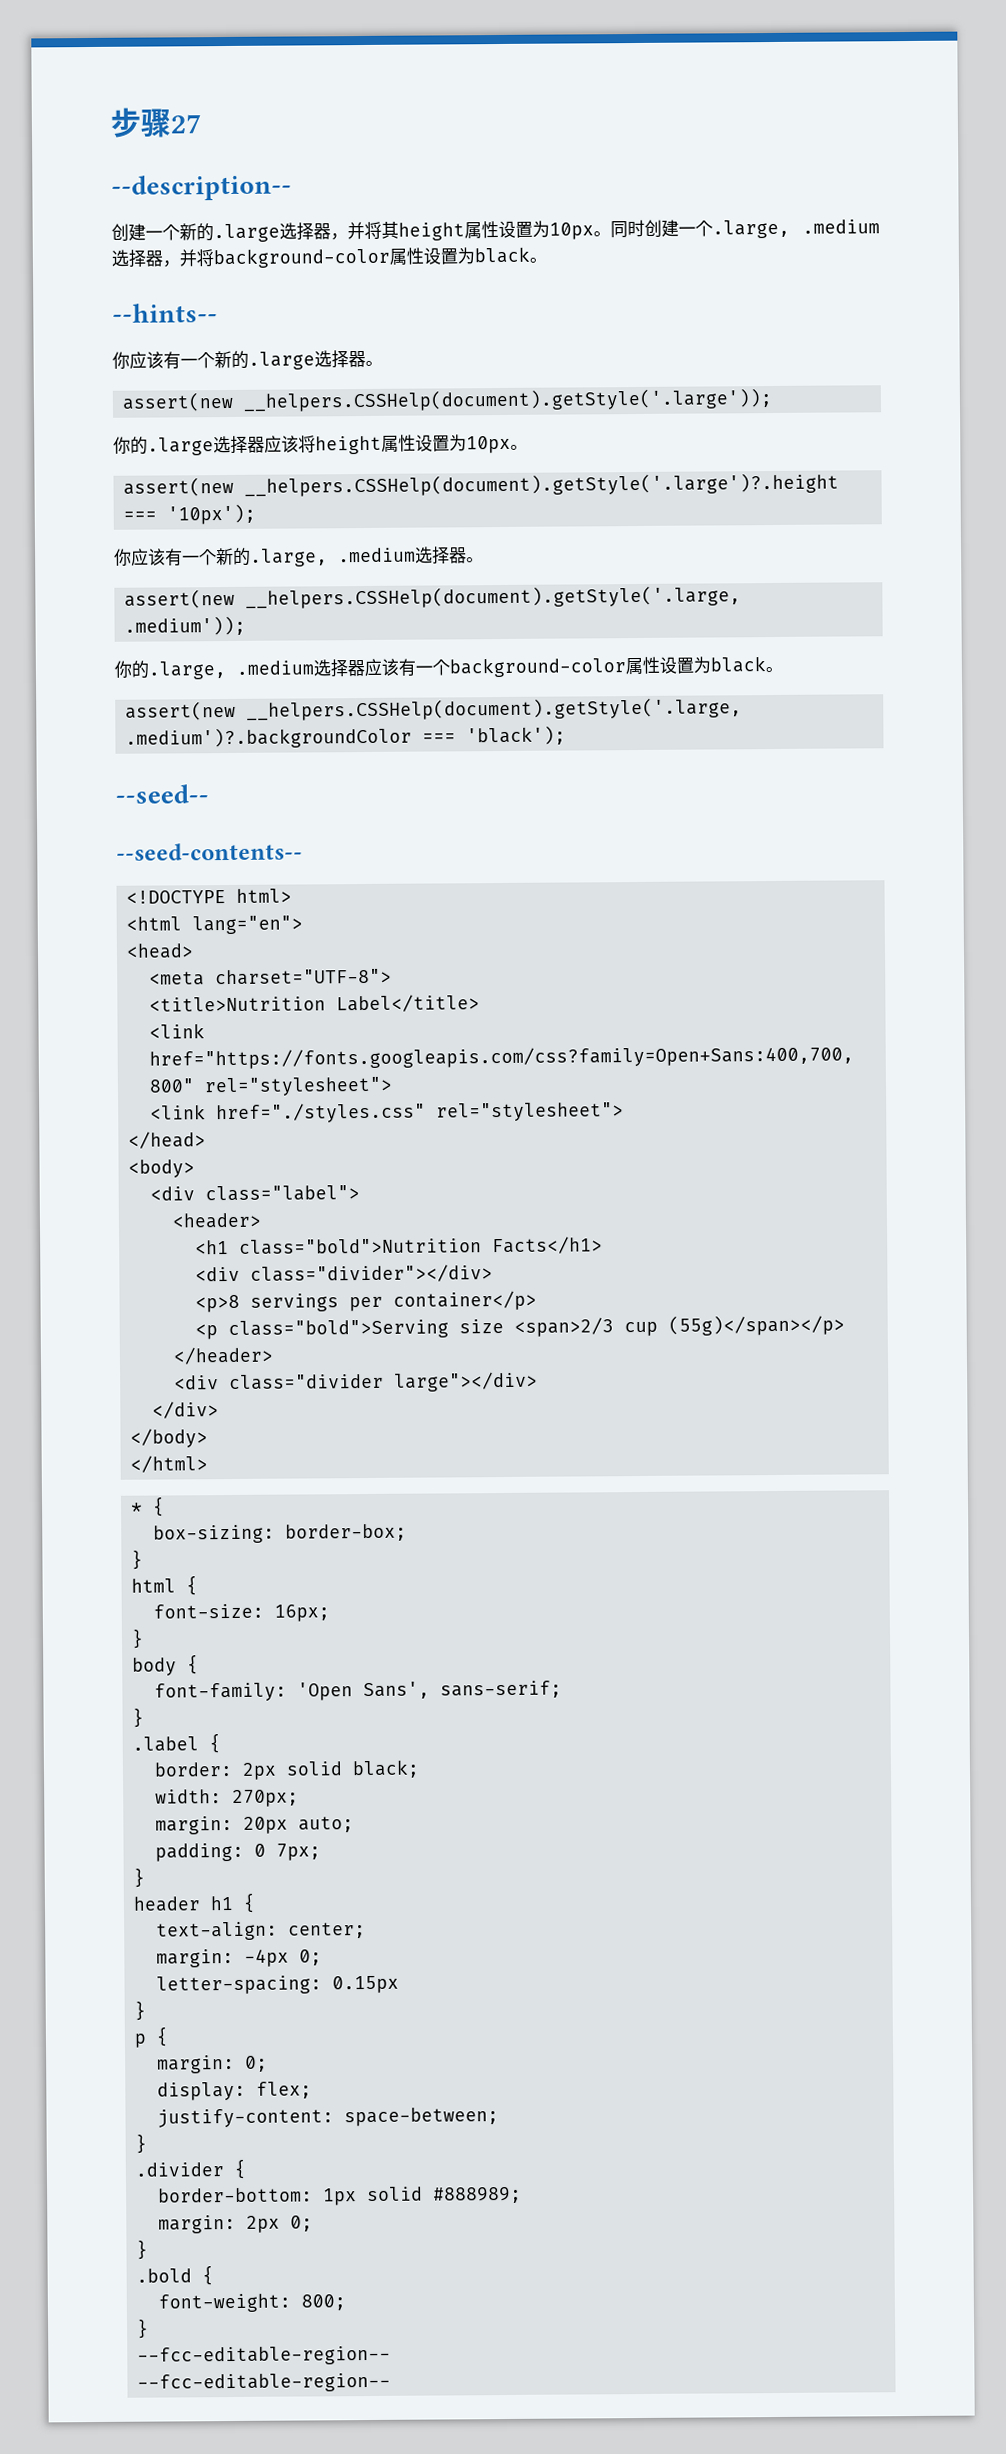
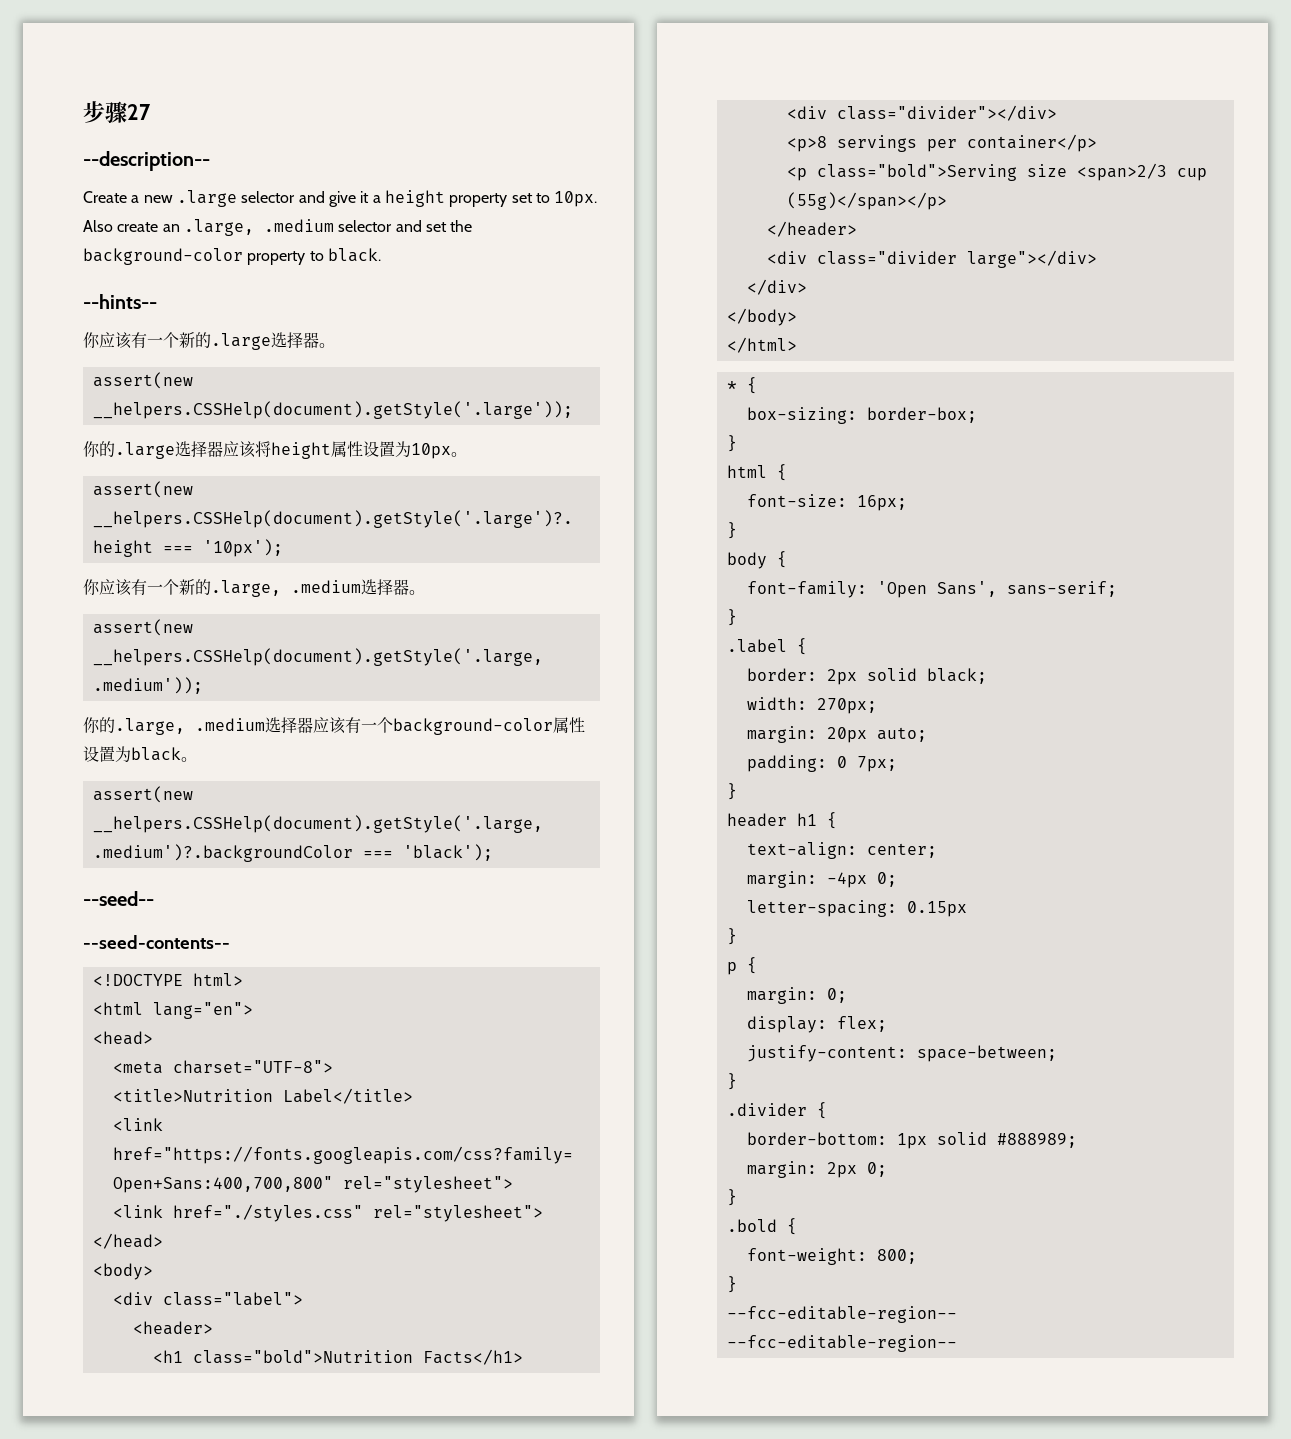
- 创建一个新的.large选择器，并将其height属性设置为10px。同时创建一个.large, .medium选择器，并将background-color属性设置为black。
+ Create a new .large selector and give it a height property set to 10px. Also create an .large, .medium selector and set the background-color property to black.

